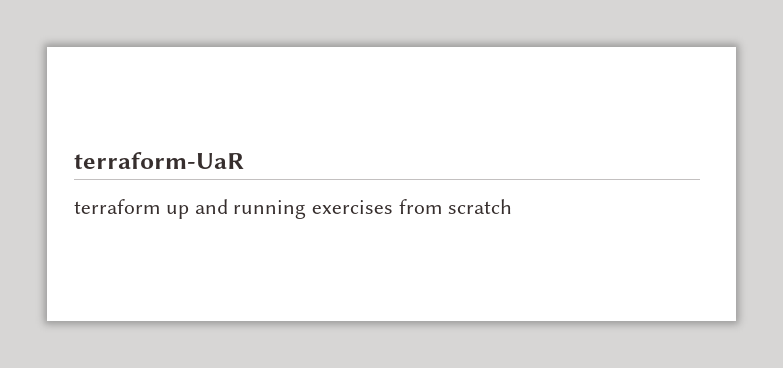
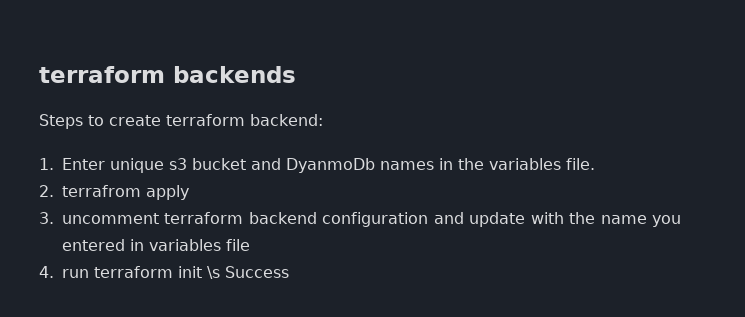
- terraform-UaR
- terraform up and running exercises from scratch
+ terraform backends
+ Steps to create terraform backend:
+ 1. Enter unique s3 bucket and DyanmoDb names in the variables file.
+ 2. terrafrom apply
+ 3. uncomment terraform backend configuration and update with the name you entered in variables file
+ 4. run terraform init \s Success

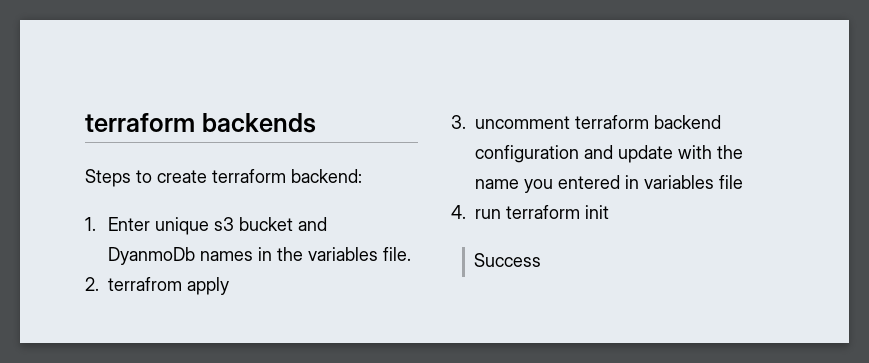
- 4. run terraform init \s Success
+ 4. run terraform init
+ Success

